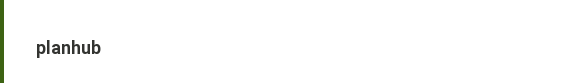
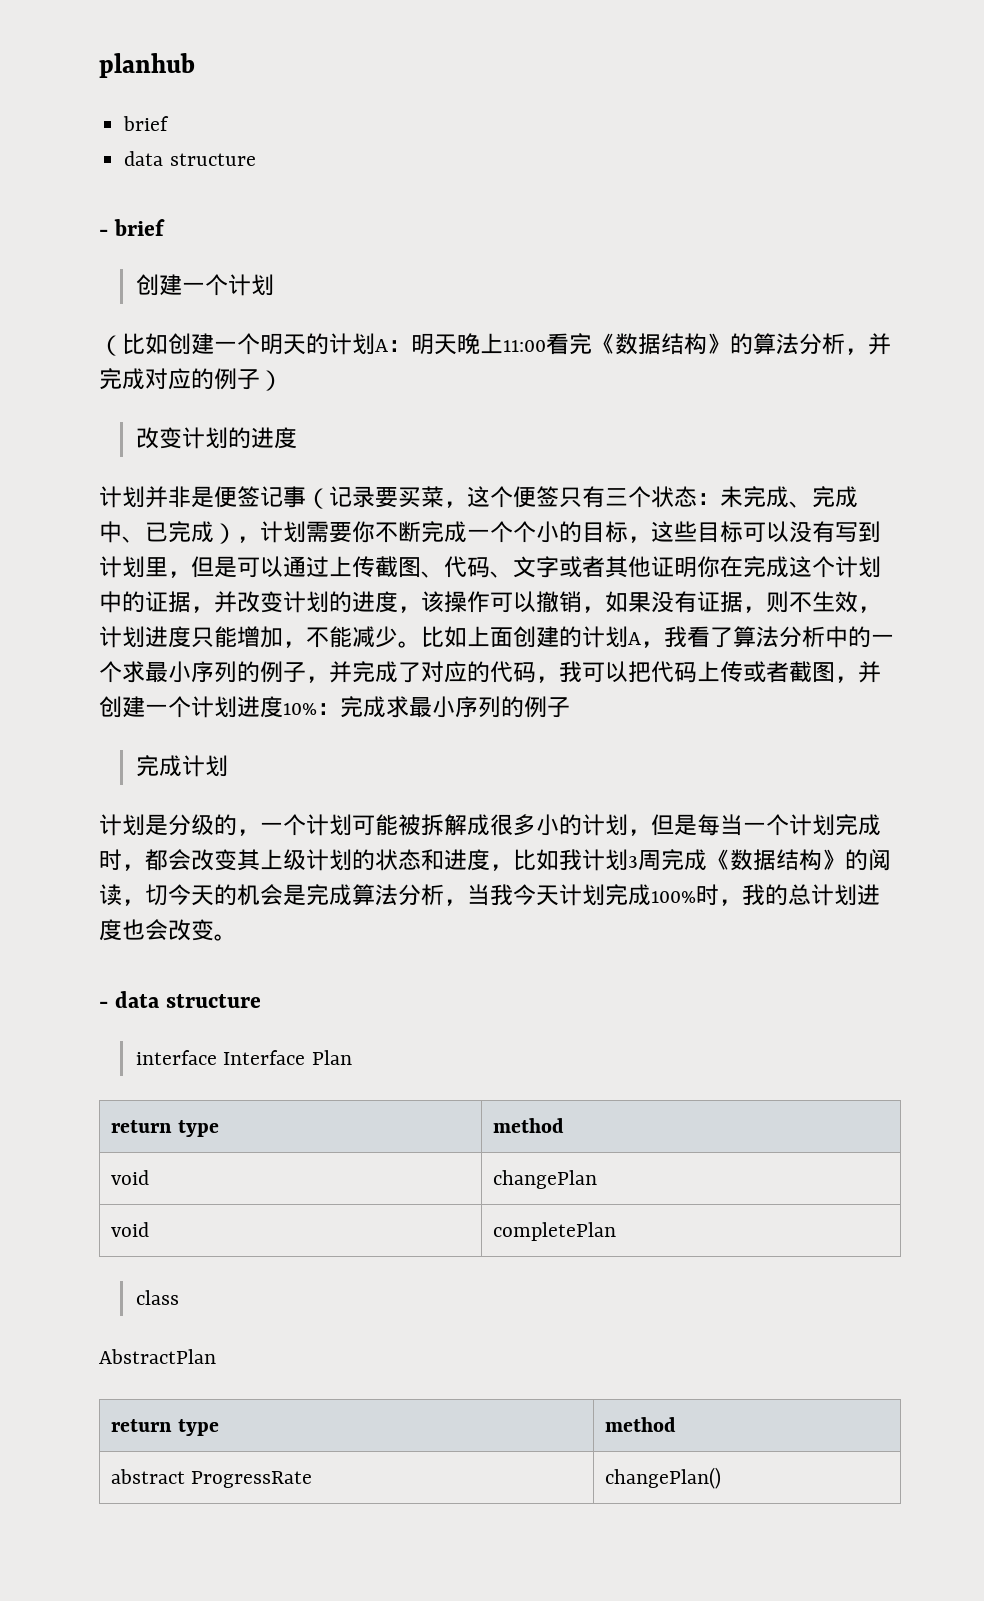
  planhub
+ brief
+ data structure
+ - brief
+ 创建一个计划
+ （比如创建一个明天的计划A：明天晚上11:00看完《数据结构》的算法分析，并完成对应的例子）
+ 改变计划的进度
+ 计划并非是便签记事（记录要买菜，这个便签只有三个状态：未完成、完成中、已完成），计划需要你不断完成一个个小的目标，这些目标可以没有写到计划里，但是可以通过上传截图、代码、文字或者其他证明你在完成这个计划中的证据，并改变计划的进度，该操作可以撤销，如果没有证据，则不生效，计划进度只能增加，不能减少。比如上面创建的计划A，我看了算法分析中的一个求最小序列的例子，并完成了对应的代码，我可以把代码上传或者截图，并创建一个计划进度10%：完成求最小序列的例子
+ 完成计划
+ 计划是分级的，一个计划可能被拆解成很多小的计划，但是每当一个计划完成时，都会改变其上级计划的状态和进度，比如我计划3周完成《数据结构》的阅读，切今天的机会是完成算法分析，当我今天计划完成100%时，我的总计划进度也会改变。
+ - data structure
+ interface Interface Plan
+ return type | method
+ void | changePlan
+ void | completePlan
+ class
+ AbstractPlan
+ return type | method
+ abstract ProgressRate | changePlan()

